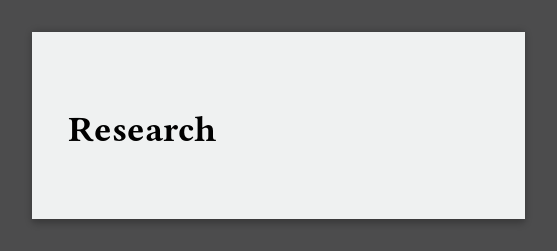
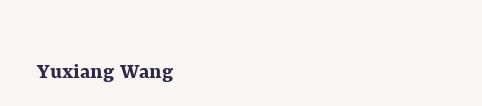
- Research
+ Yuxiang Wang

